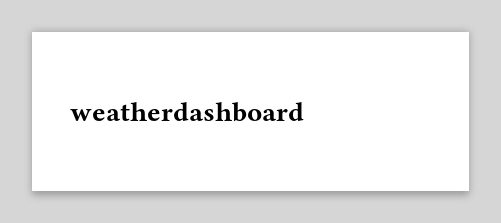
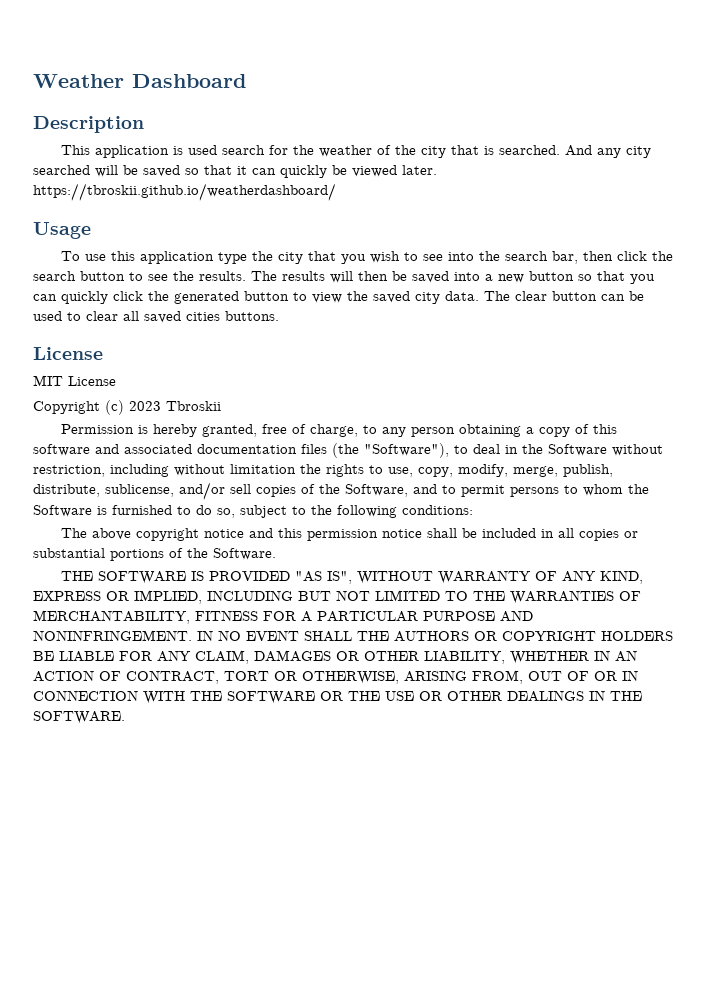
- weatherdashboard
+ Weather Dashboard
+ Description
+ This application is used search for the weather of the city that is searched. And any city searched will be saved so that it can quickly be viewed later. https://tbroskii.github.io/weatherdashboard/
+ Usage
+ To use this application type the city that you wish to see into the search bar, then click the search button to see the results. The results will then be saved into a new button so that you can quickly click the generated button to view the saved city data. The clear button can be used to clear all saved cities buttons.
+ License
+ MIT License
+ Copyright (c) 2023 Tbroskii
+ Permission is hereby granted, free of charge, to any person obtaining a copy of this software and associated documentation files (the "Software"), to deal in the Software without restriction, including without limitation the rights to use, copy, modify, merge, publish, distribute, sublicense, and/or sell copies of the Software, and to permit persons to whom the Software is furnished to do so, subject to the following conditions:
+ The above copyright notice and this permission notice shall be included in all copies or substantial portions of the Software.
+ THE SOFTWARE IS PROVIDED "AS IS", WITHOUT WARRANTY OF ANY KIND, EXPRESS OR IMPLIED, INCLUDING BUT NOT LIMITED TO THE WARRANTIES OF MERCHANTABILITY, FITNESS FOR A PARTICULAR PURPOSE AND NONINFRINGEMENT. IN NO EVENT SHALL THE AUTHORS OR COPYRIGHT HOLDERS BE LIABLE FOR ANY CLAIM, DAMAGES OR OTHER LIABILITY, WHETHER IN AN ACTION OF CONTRACT, TORT OR OTHERWISE, ARISING FROM, OUT OF OR IN CONNECTION WITH THE SOFTWARE OR THE USE OR OTHER DEALINGS IN THE SOFTWARE.

